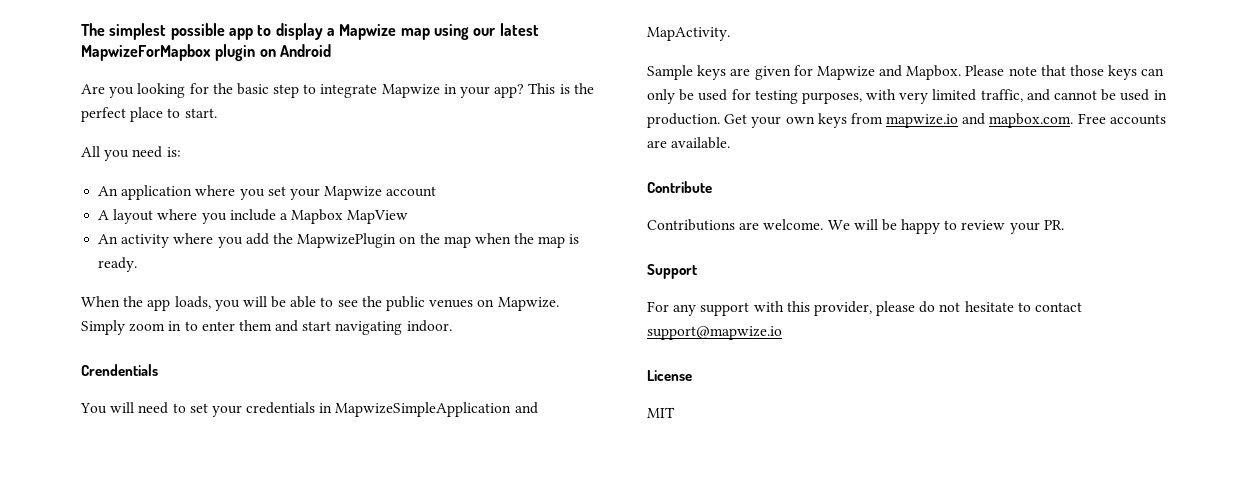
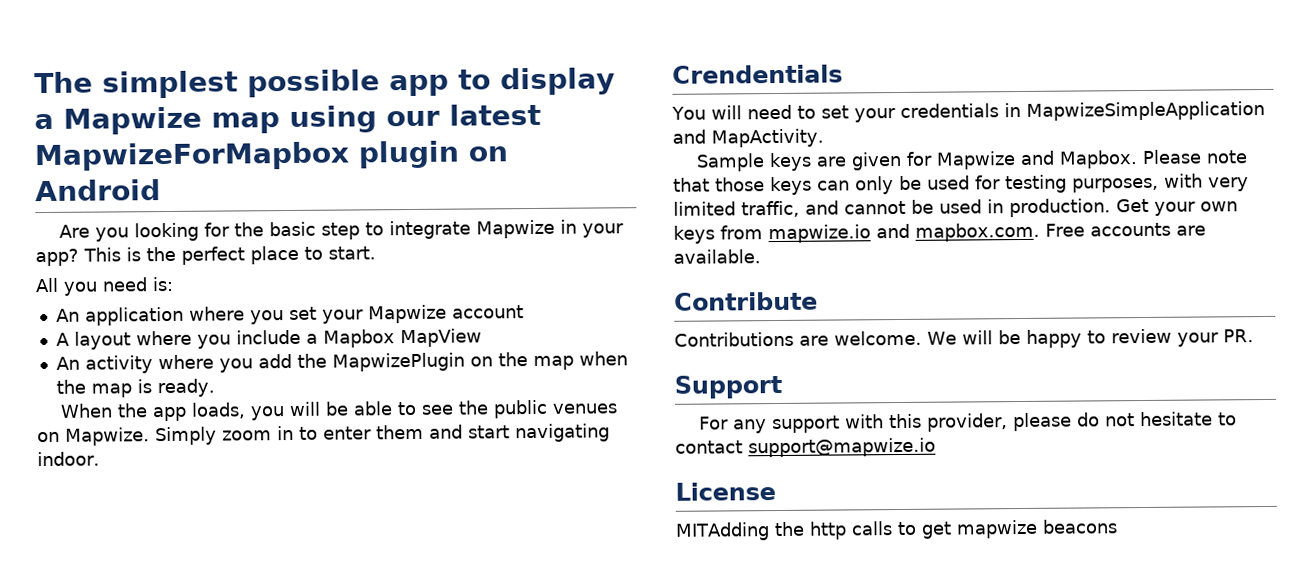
- MIT
+ MITAdding the http calls to get mapwize beacons

